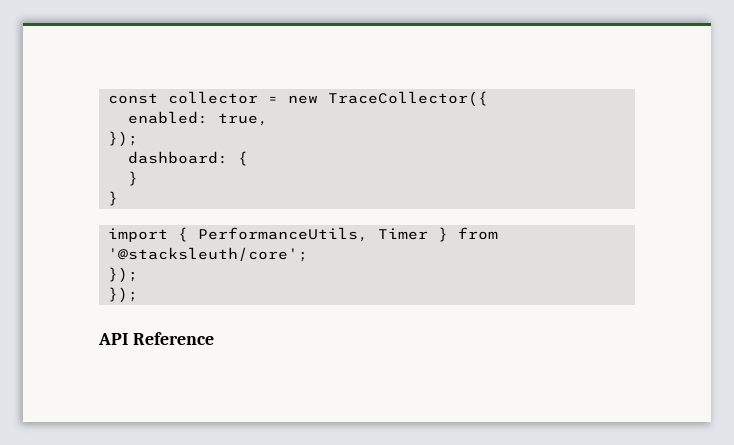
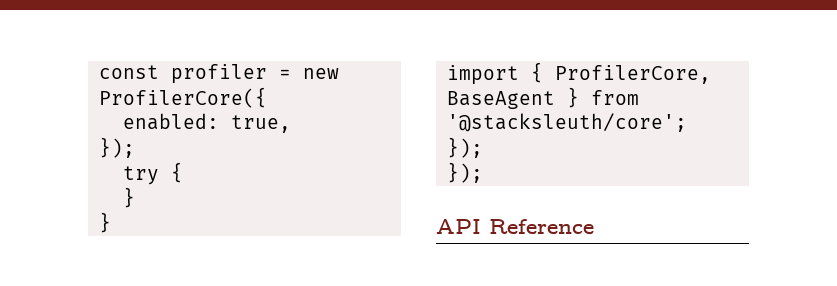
- const collector = new TraceCollector({
+ const profiler = new ProfilerCore({
- dashboard: {
+ try {
- import { PerformanceUtils, Timer } from '@stacksleuth/core';
+ import { ProfilerCore, BaseAgent } from '@stacksleuth/core';

